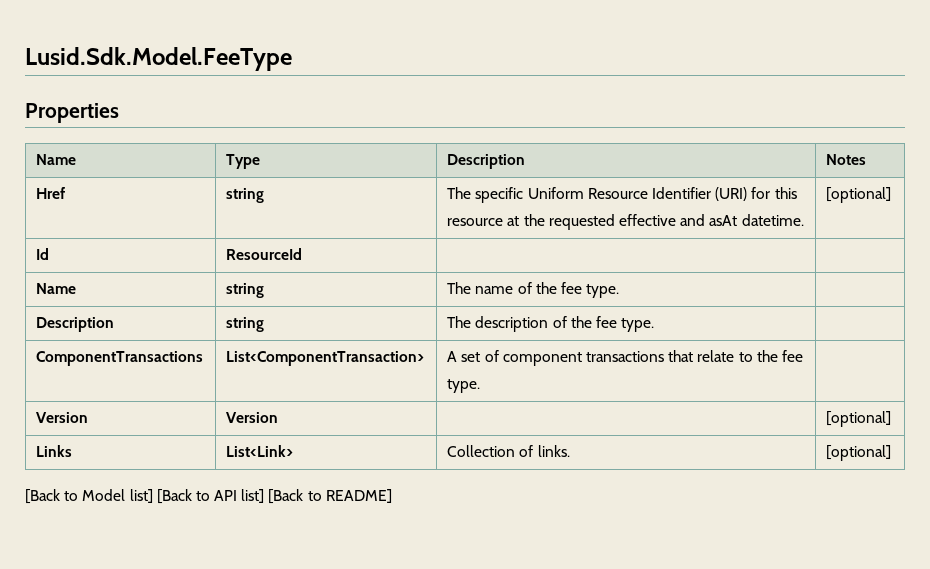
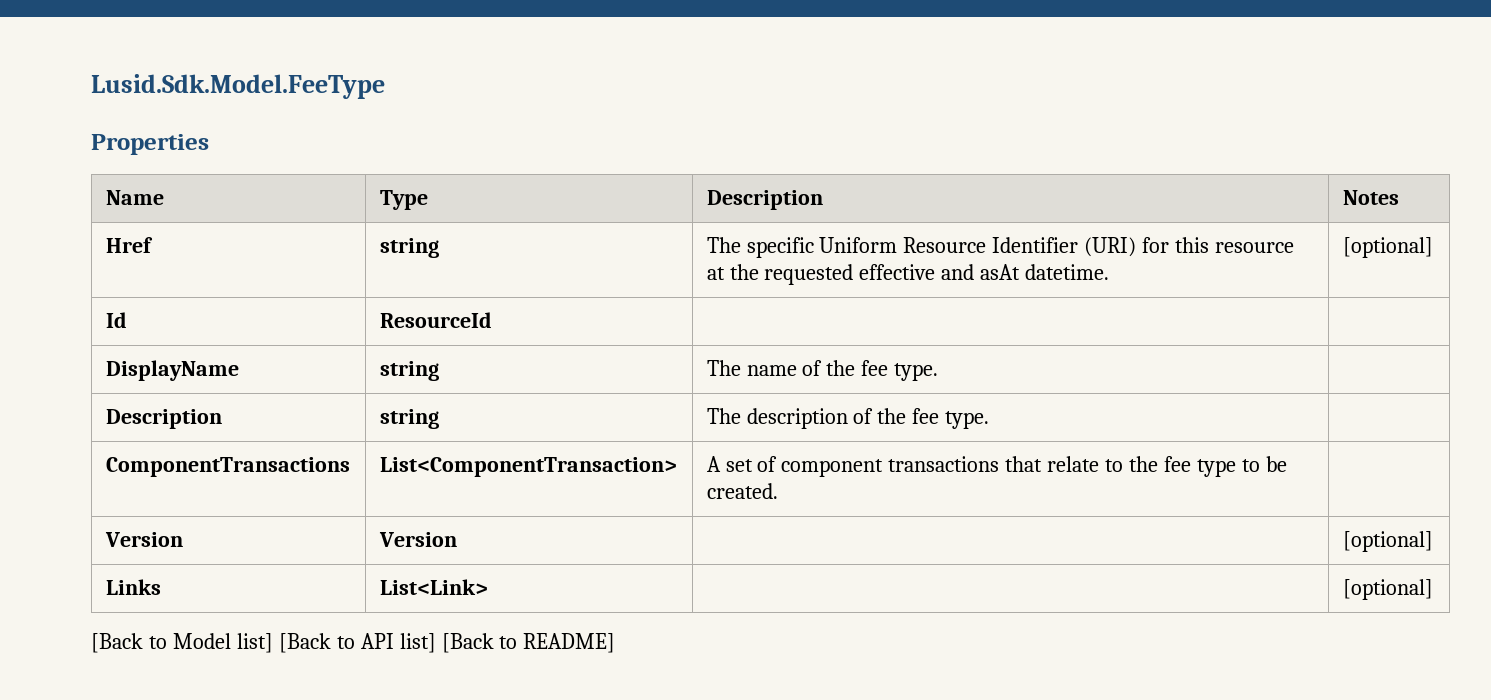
- Name | string | The name of the fee type. |
+ DisplayName | string | The name of the fee type. |
- ComponentTransactions | List<ComponentTransaction> | A set of component transactions that relate to the fee type. |
+ ComponentTransactions | List<ComponentTransaction> | A set of component transactions that relate to the fee type to be created. |
- Links | List<Link> | Collection of links. | [optional]
+ Links | List<Link> | | [optional]

